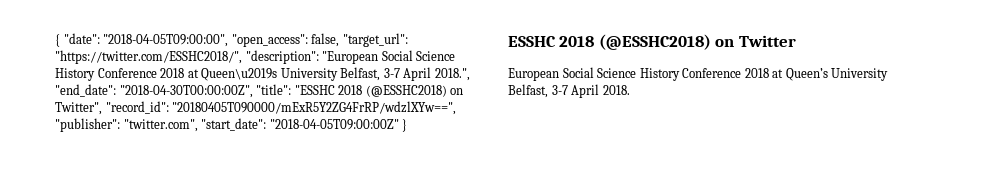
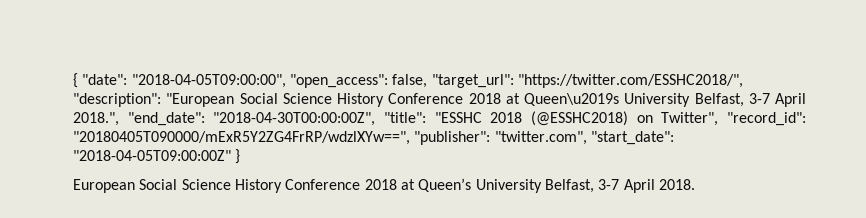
- ESSHC 2018 (@ESSHC2018) on Twitter

